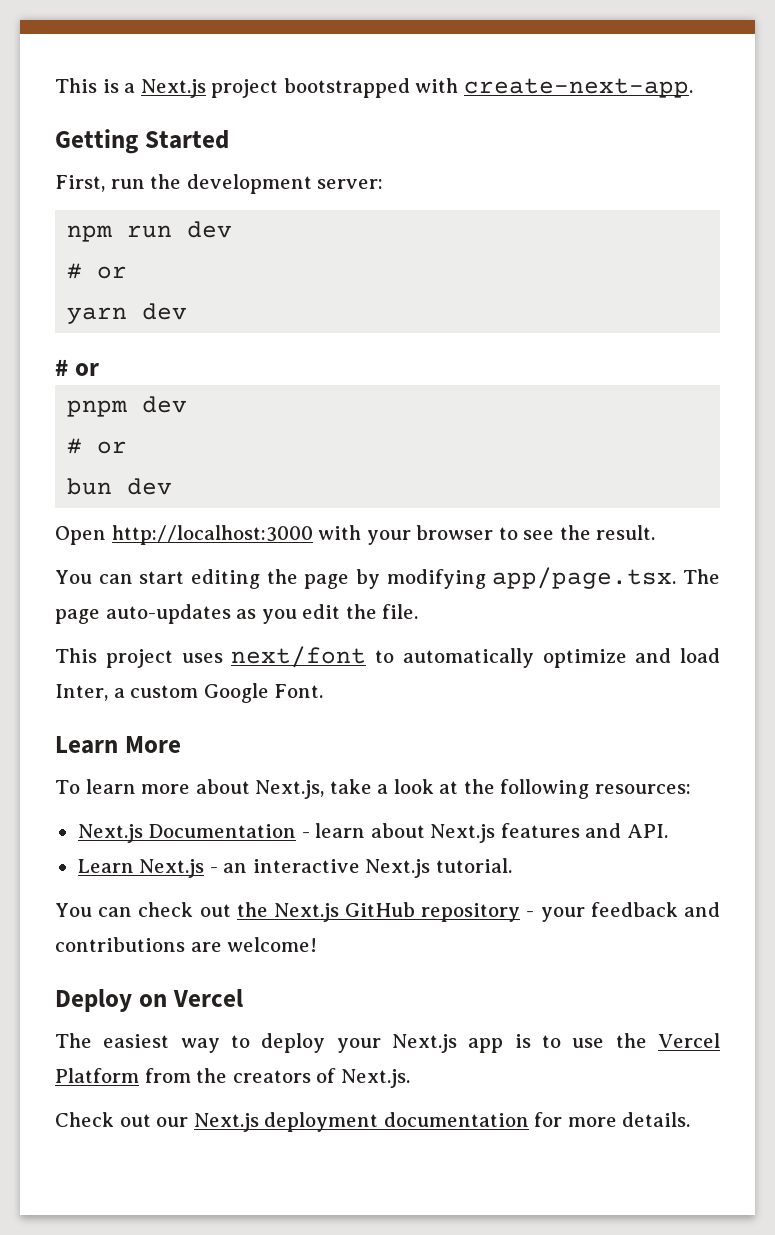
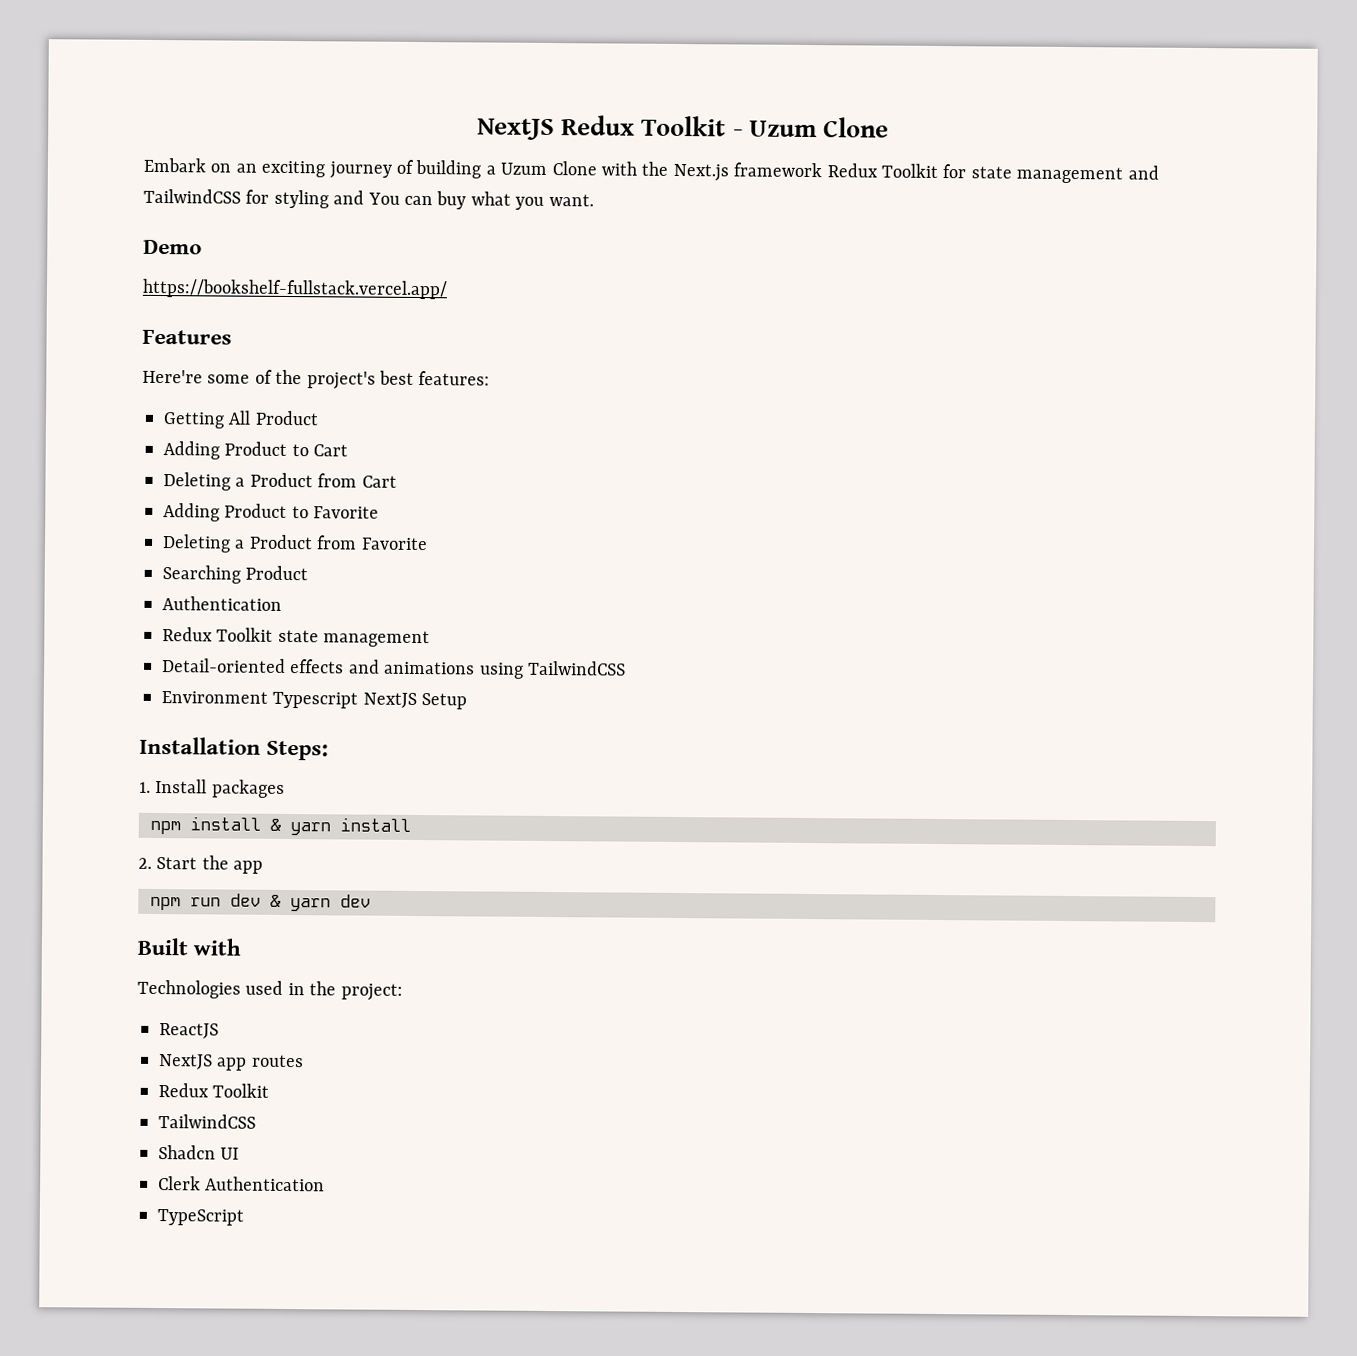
- This is a Next.js project bootstrapped with create-next-app.
- Getting Started
- First, run the development server:
+ NextJS Redux Toolkit - Uzum Clone
+ Embark on an exciting journey of building a Uzum Clone with the Next.js framework Redux Toolkit for state management and TailwindCSS for styling and You can buy what you want.
+ Demo
+ https://bookshelf-fullstack.vercel.app/
+ Features
+ Here're some of the project's best features:
+ Getting All Product
+ Adding Product to Cart
+ Deleting a Product from Cart
+ Adding Product to Favorite
+ Deleting a Product from Favorite
+ Searching Product
+ Authentication
+ Redux Toolkit state management
+ Detail-oriented effects and animations using TailwindCSS
+ Environment Typescript NextJS Setup
+ Installation Steps:
+ 1. Install packages
+ npm install & yarn install
+ 2. Start the app
- npm run dev
- # or
- yarn dev
- # or
- pnpm dev
- # or
- bun dev
- Open http://localhost:3000 with your browser to see the result.
- You can start editing the page by modifying app/page.tsx. The page auto-updates as you edit the file.
- This project uses next/font to automatically optimize and load Inter, a custom Google Font.
- Learn More
- To learn more about Next.js, take a look at the following resources:
- Next.js Documentation - learn about Next.js features and API.
- Learn Next.js - an interactive Next.js tutorial.
- You can check out the Next.js GitHub repository - your feedback and contributions are welcome!
- Deploy on Vercel
- The easiest way to deploy your Next.js app is to use the Vercel Platform from the creators of Next.js.
- Check out our Next.js deployment documentation for more details.
+ npm run dev & yarn dev
+ Built with
+ Technologies used in the project:
+ ReactJS
+ NextJS app routes
+ Redux Toolkit
+ TailwindCSS
+ Shadcn UI
+ Clerk Authentication
+ TypeScript

